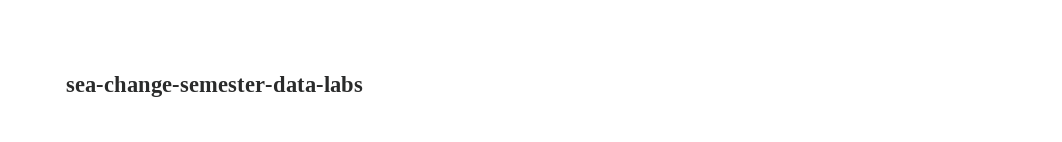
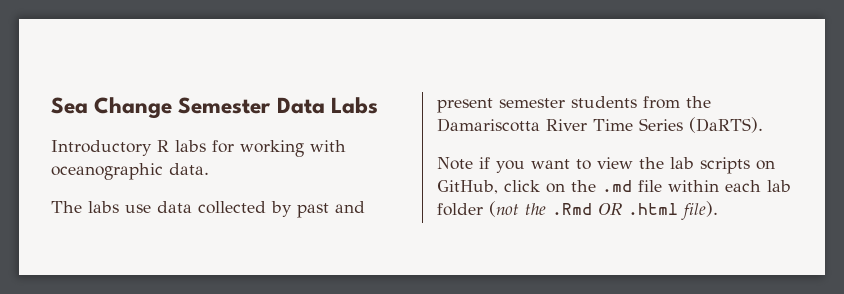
- sea-change-semester-data-labs
+ Sea Change Semester Data Labs
+ Introductory R labs for working with oceanographic data.
+ The labs use data collected by past and present semester students from the Damariscotta River Time Series (DaRTS).
+ Note if you want to view the lab scripts on GitHub, click on the .md file within each lab folder (not the .Rmd OR .html file).

